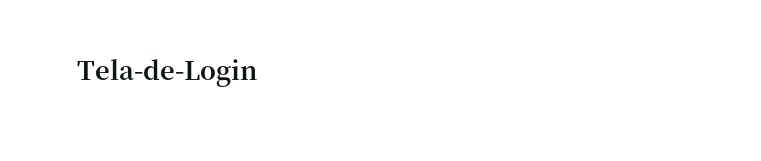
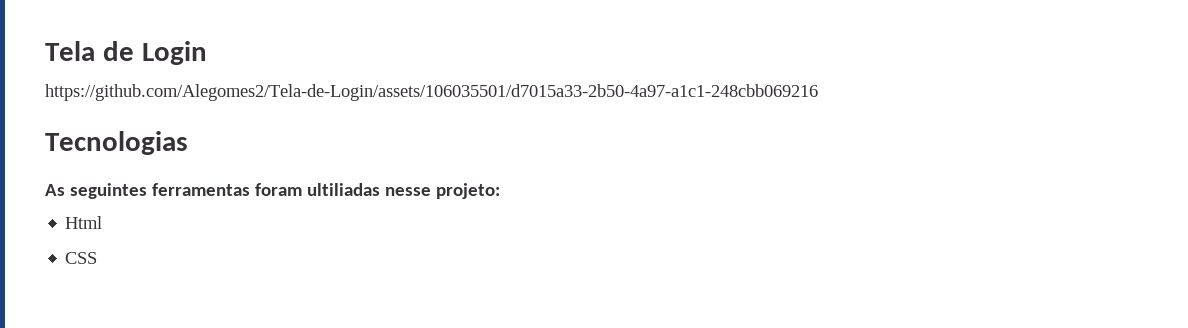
- Tela-de-Login
+ Tela de Login
+ https://github.com/Alegomes2/Tela-de-Login/assets/106035501/d7015a33-2b50-4a97-a1c1-248cbb069216
+ Tecnologias
+ As seguintes ferramentas foram ultiliadas nesse projeto:
+ Html
+ CSS

